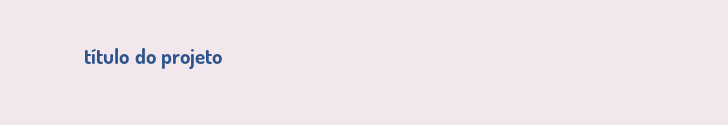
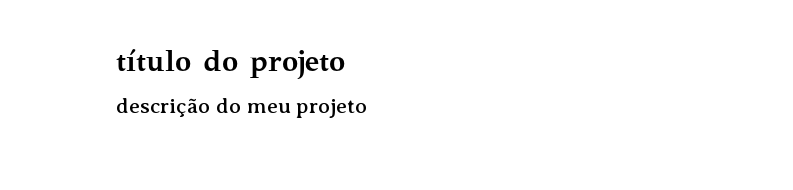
+ descrição do meu projeto

